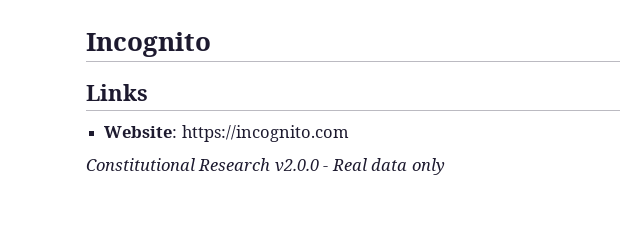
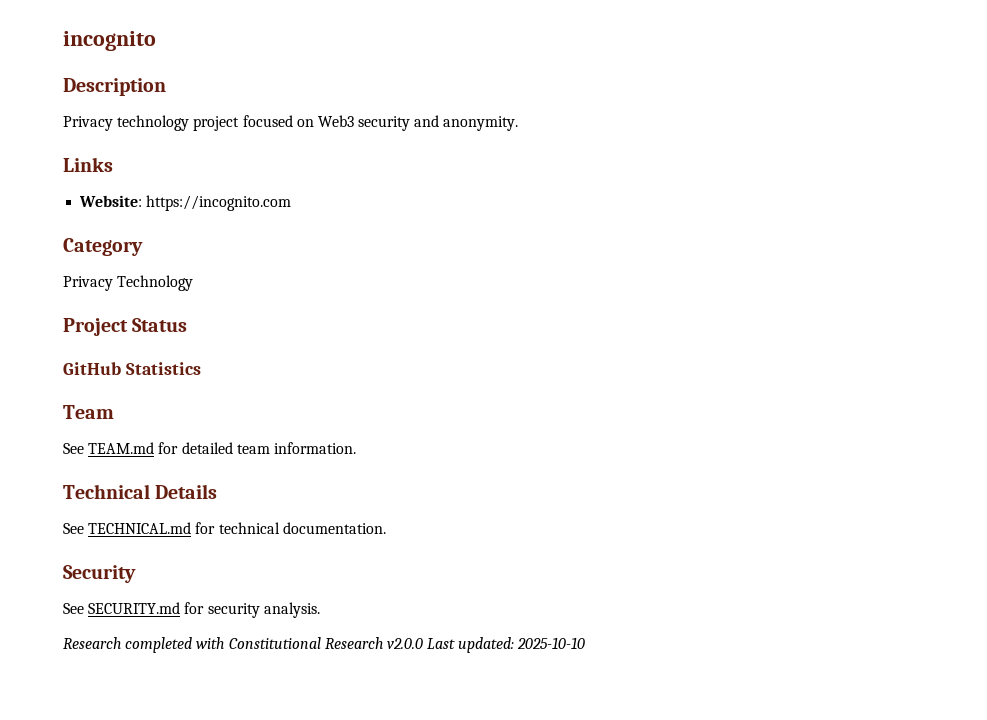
- Incognito
+ incognito
+ Description
+ Privacy technology project focused on Web3 security and anonymity.
  Links
  Website: https://incognito.com
- Constitutional Research v2.0.0 - Real data only
+ Category
+ Privacy Technology
+ Project Status
+ GitHub Statistics
+ Team
+ See TEAM.md for detailed team information.
+ Technical Details
+ See TECHNICAL.md for technical documentation.
+ Security
+ See SECURITY.md for security analysis.
+ Research completed with Constitutional Research v2.0.0 Last updated: 2025-10-10

